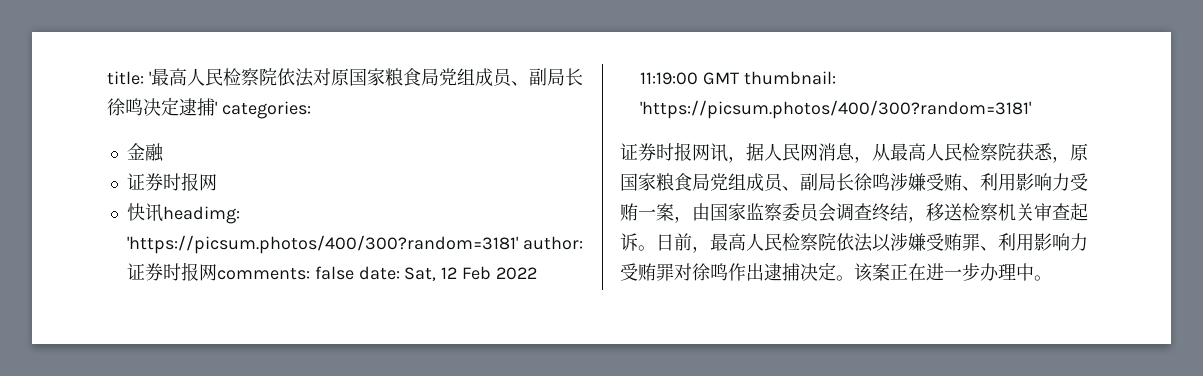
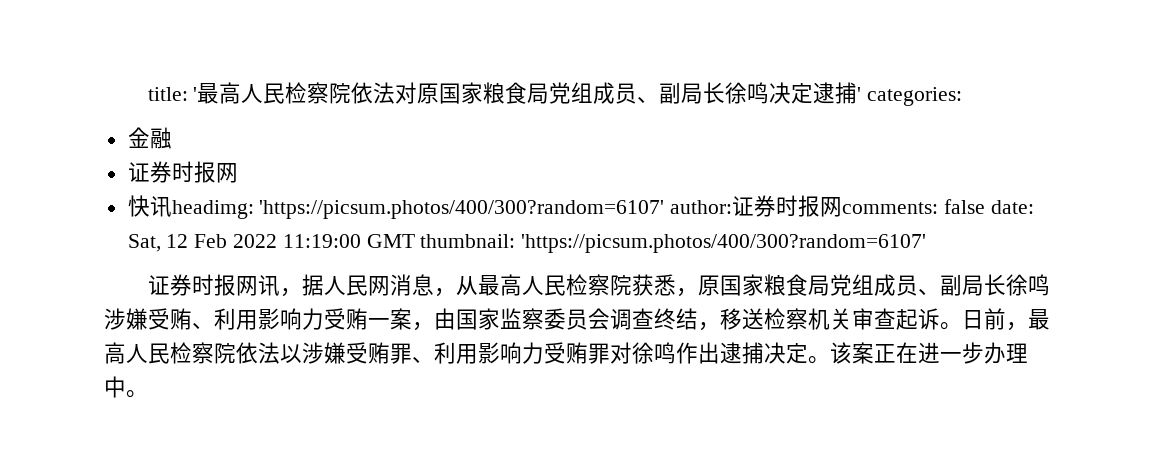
- 快讯headimg: 'https://picsum.photos/400/300?random=3181' author:证券时报网comments: false date: Sat, 12 Feb 2022 11:19:00 GMT thumbnail: 'https://picsum.photos/400/300?random=3181'
+ 快讯headimg: 'https://picsum.photos/400/300?random=6107' author:证券时报网comments: false date: Sat, 12 Feb 2022 11:19:00 GMT thumbnail: 'https://picsum.photos/400/300?random=6107'

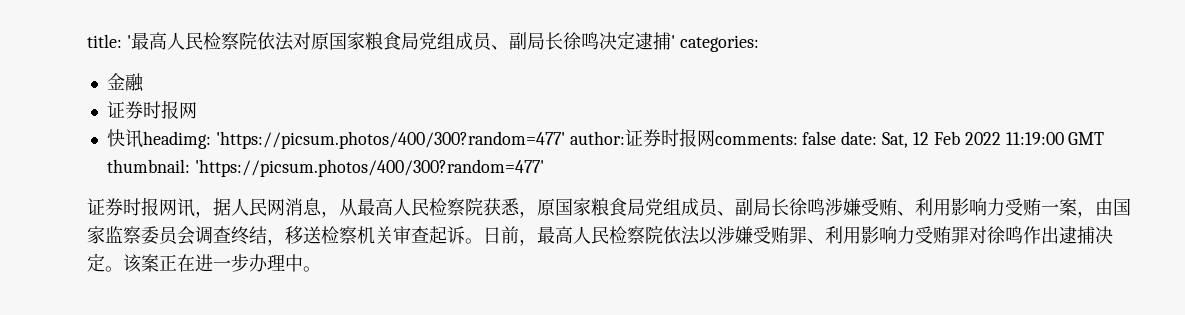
- 快讯headimg: 'https://picsum.photos/400/300?random=6107' author:证券时报网comments: false date: Sat, 12 Feb 2022 11:19:00 GMT thumbnail: 'https://picsum.photos/400/300?random=6107'
+ 快讯headimg: 'https://picsum.photos/400/300?random=477' author:证券时报网comments: false date: Sat, 12 Feb 2022 11:19:00 GMT thumbnail: 'https://picsum.photos/400/300?random=477'

